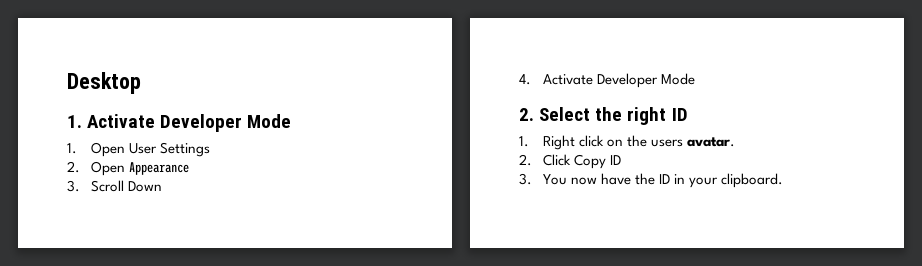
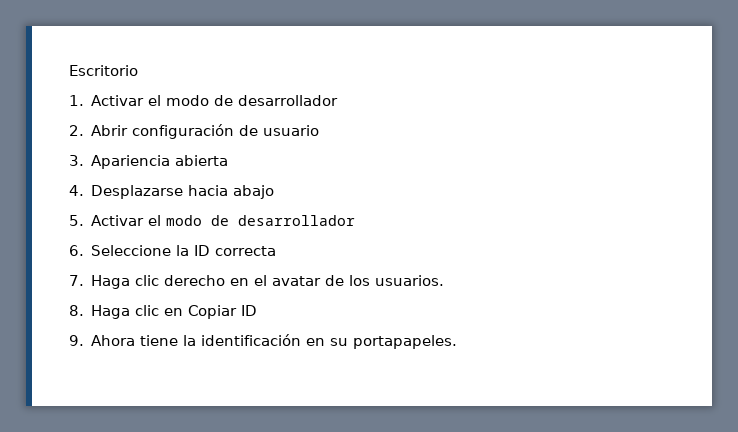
- Desktop
- 1. Activate Developer Mode
- 1. Open User Settings
- 2. Open Appearance
- 3. Scroll Down
+ Escritorio
+ 1. Activar el modo de desarrollador
+ 2. Abrir configuración de usuario
+ 3. Apariencia abierta
- 4. Activate Developer Mode
- 2. Select the right ID
- 1. Right click on the users avatar.
- 2. Click Copy ID
- 3. You now have the ID in your clipboard.
+ 4. Desplazarse hacia abajo
+ 5. Activar el modo de desarrollador
+ 6. Seleccione la ID correcta
+ 7. Haga clic derecho en el avatar de los usuarios.
+ 8. Haga clic en Copiar ID
+ 9. Ahora tiene la identificación en su portapapeles.

